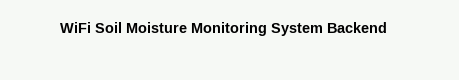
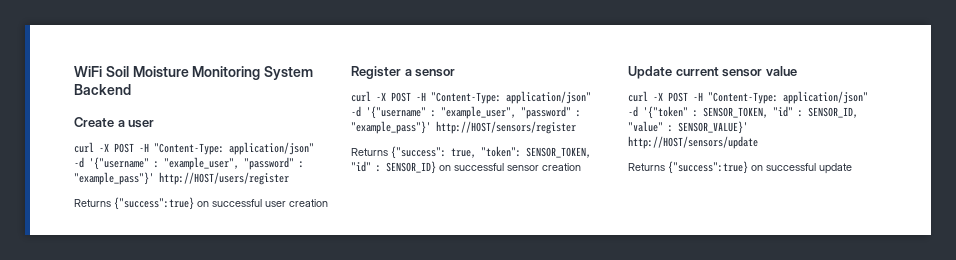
+ Create a user
+ curl -X POST -H "Content-Type: application/json" -d '{"username" : "example_user", "password" : "example_pass"}' http://HOST/users/register
+ Returns {"success":true} on successful user creation
+ Register a sensor
+ curl -X POST -H "Content-Type: application/json" -d '{"username" : "example_user", "password" : "example_pass"}' http://HOST/sensors/register
+ Returns {"success": true, "token": SENSOR_TOKEN, "id" : SENSOR_ID} on successful sensor creation
+ Update current sensor value
+ curl -X POST -H "Content-Type: application/json" -d '{"token" : SENSOR_TOKEN, "id" : SENSOR_ID, "value" : SENSOR_VALUE}' http://HOST/sensors/update
+ Returns {"success":true} on successful update

